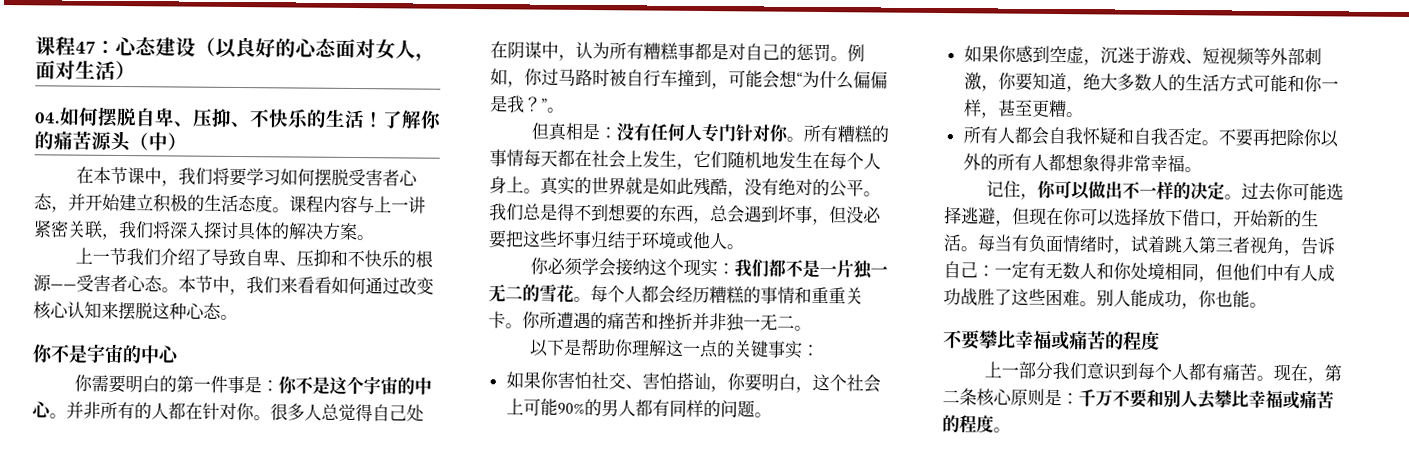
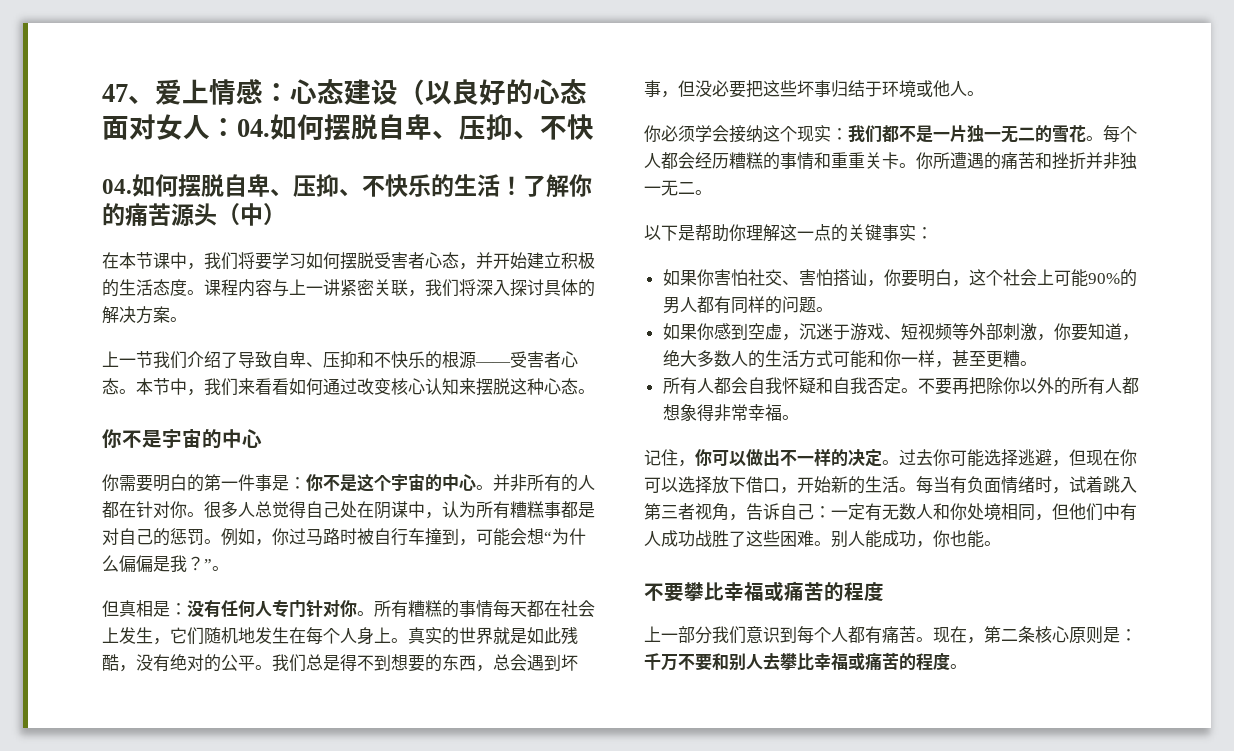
- 课程47：心态建设（以良好的心态面对女人，面对生活）
+ 47、爱上情感：心态建设（以良好的心态面对女人：04.如何摆脱自卑、压抑、不快

